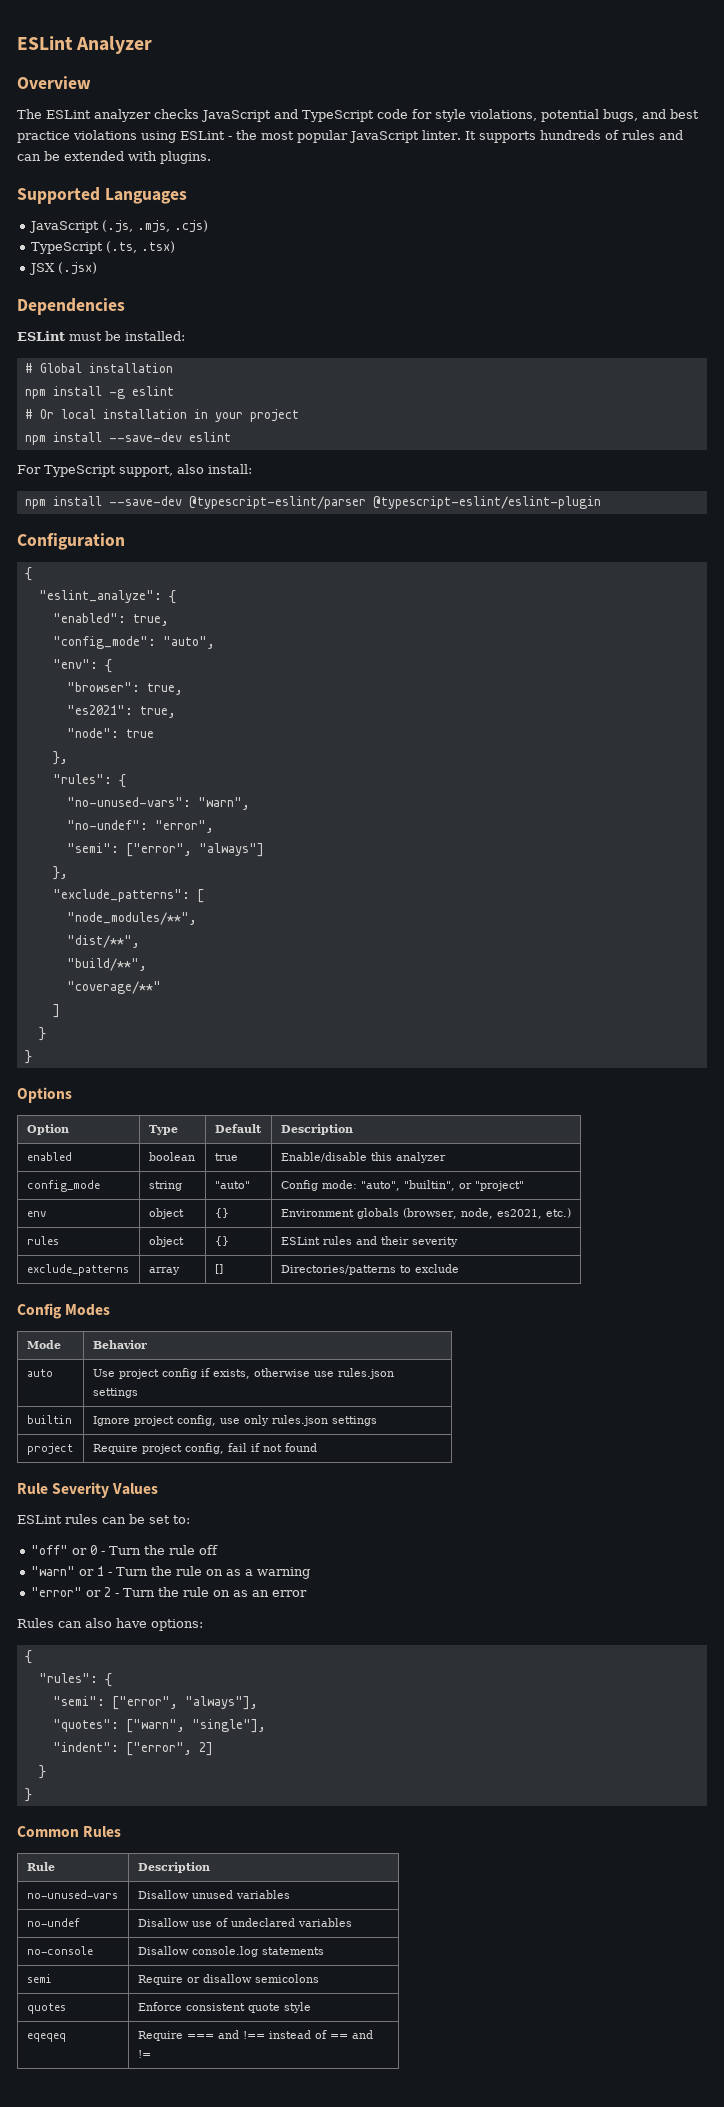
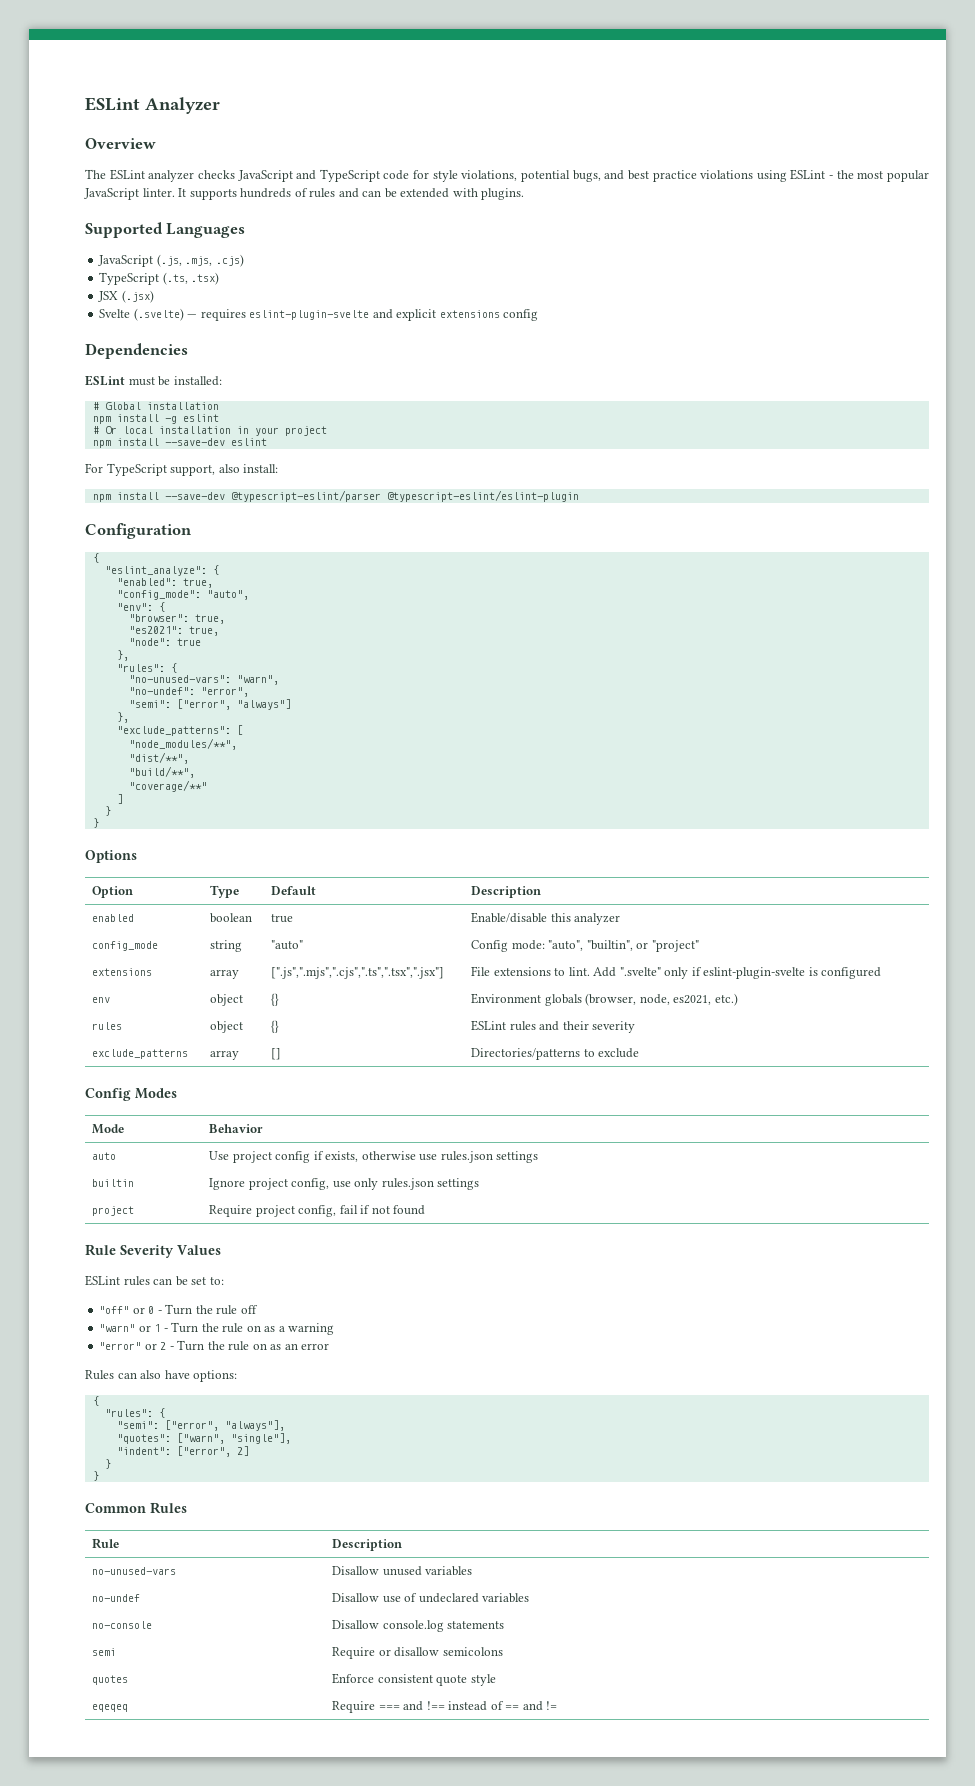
+ Svelte (.svelte) — requires eslint-plugin-svelte and explicit extensions config
+ extensions | array | [".js",".mjs",".cjs",".ts",".tsx",".jsx"] | File extensions to lint. Add ".svelte" only if eslint-plugin-svelte is configured

